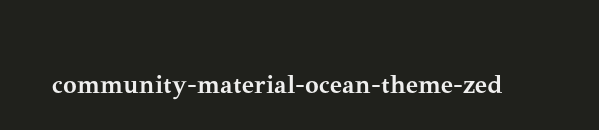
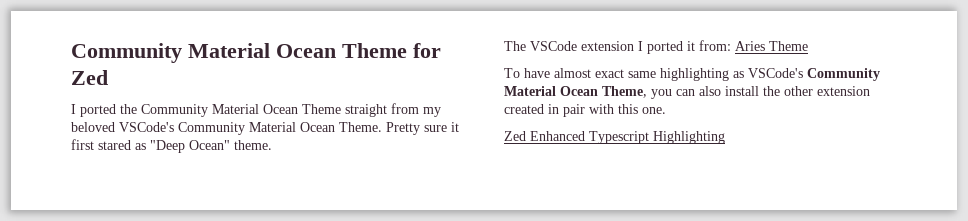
- community-material-ocean-theme-zed
+ Community Material Ocean Theme for Zed
+ I ported the Community Material Ocean Theme straight from my beloved VSCode's Community Material Ocean Theme. Pretty sure it first stared as "Deep Ocean" theme.
+ The VSCode extension I ported it from: Aries Theme
+ To have almost exact same highlighting as VSCode's Community Material Ocean Theme, you can also install the other extension created in pair with this one.
+ Zed Enhanced Typescript Highlighting

